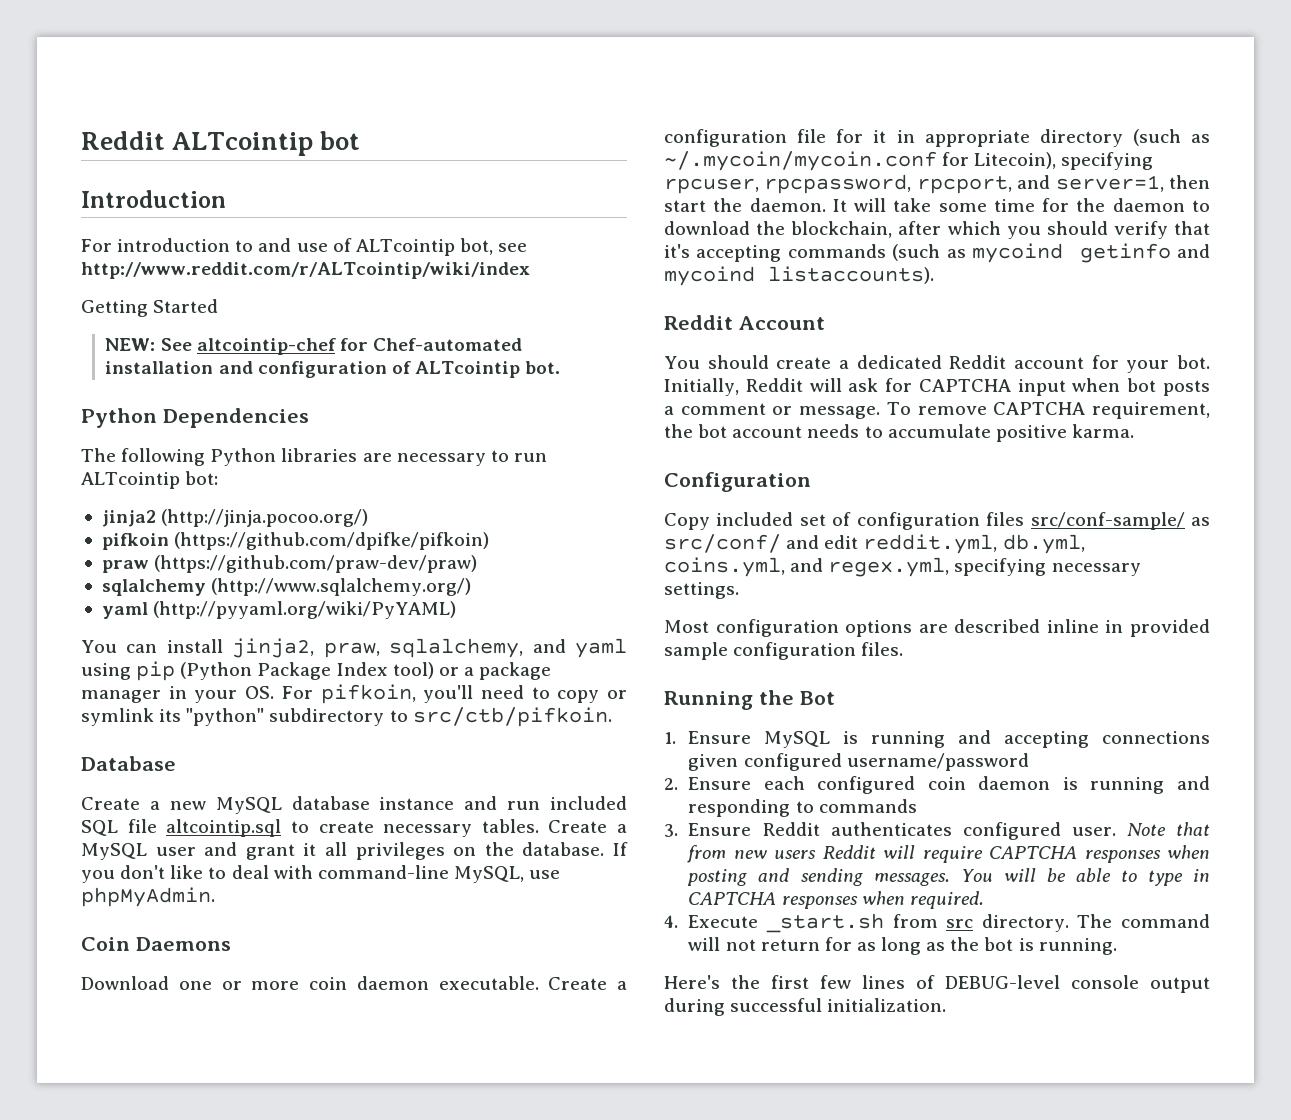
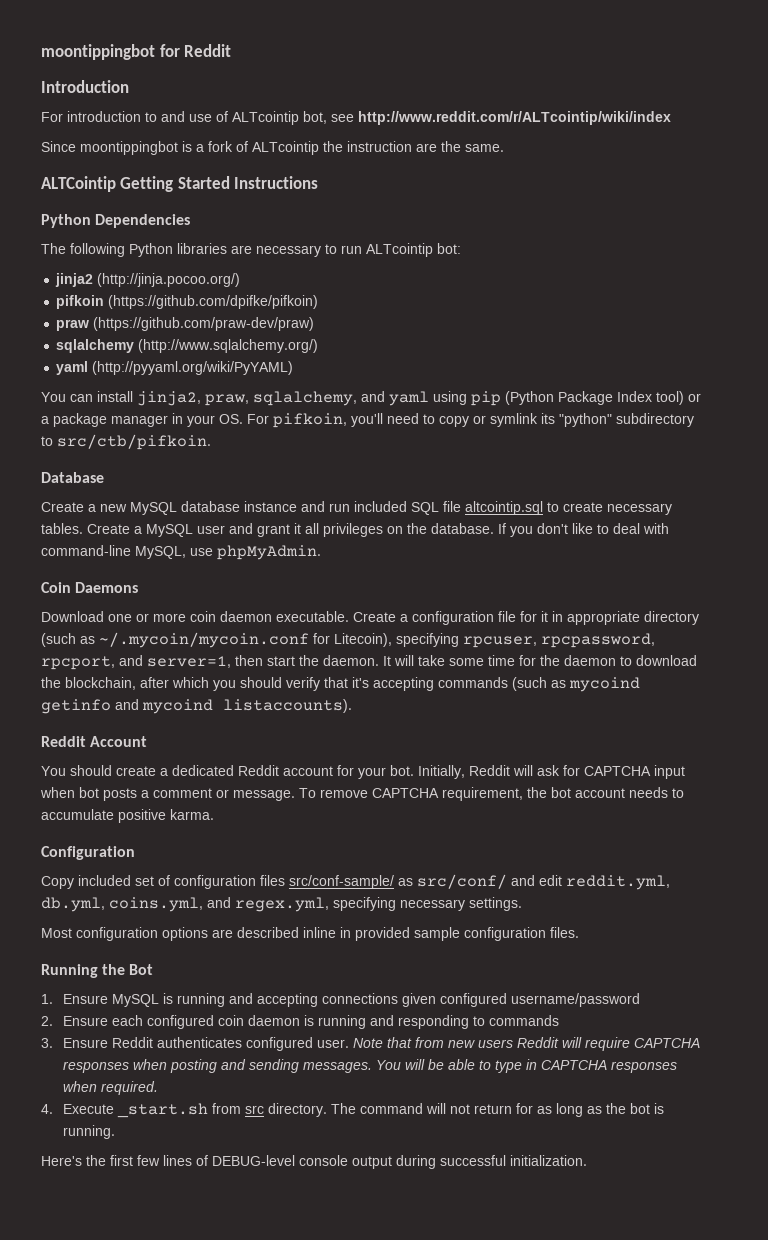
- Reddit ALTcointip bot
+ moontippingbot for Reddit
- Getting Started
- NEW: See altcointip-chef for Chef-automated installation and configuration of ALTcointip bot.
+ Since moontippingbot is a fork of ALTcointip the instruction are the same.
+ ALTCointip Getting Started Instructions

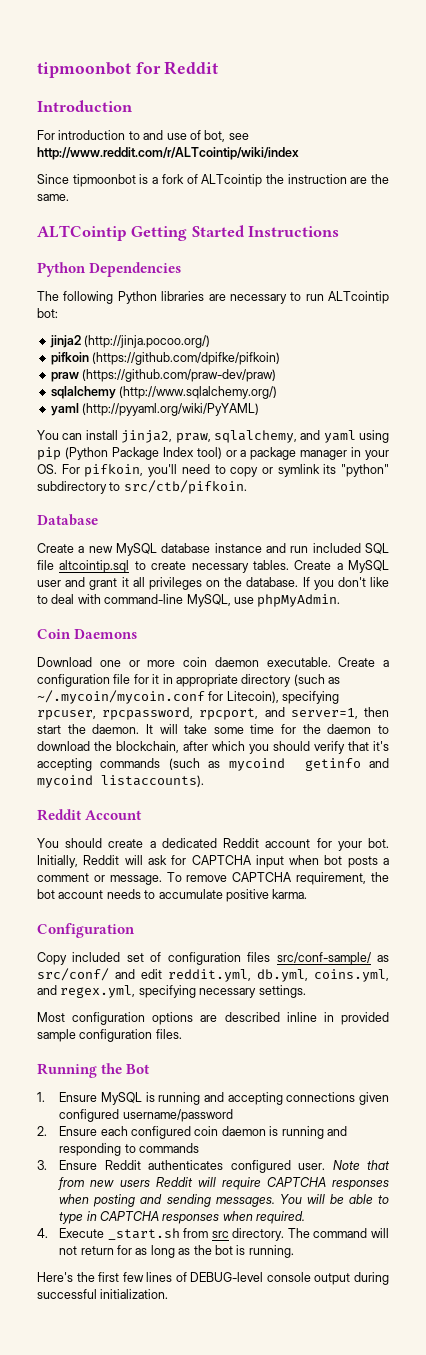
- moontippingbot for Reddit
+ tipmoonbot for Reddit
- For introduction to and use of ALTcointip bot, see http://www.reddit.com/r/ALTcointip/wiki/index
+ For introduction to and use of bot, see http://www.reddit.com/r/ALTcointip/wiki/index
- Since moontippingbot is a fork of ALTcointip the instruction are the same.
+ Since tipmoonbot is a fork of ALTcointip the instruction are the same.

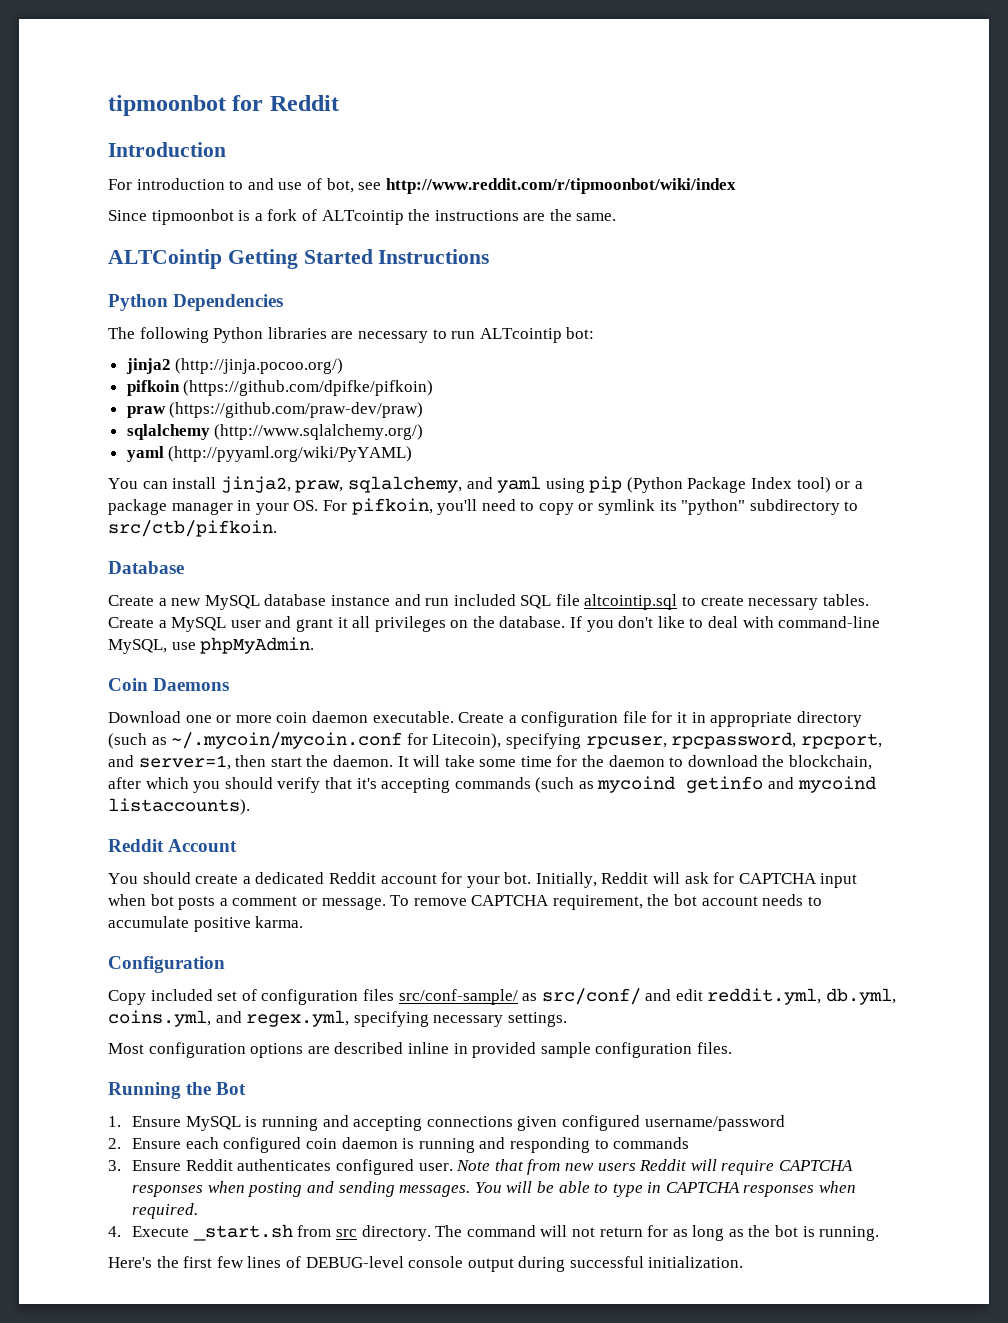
- For introduction to and use of bot, see http://www.reddit.com/r/ALTcointip/wiki/index
+ For introduction to and use of bot, see http://www.reddit.com/r/tipmoonbot/wiki/index
- Since tipmoonbot is a fork of ALTcointip the instruction are the same.
+ Since tipmoonbot is a fork of ALTcointip the instructions are the same.

